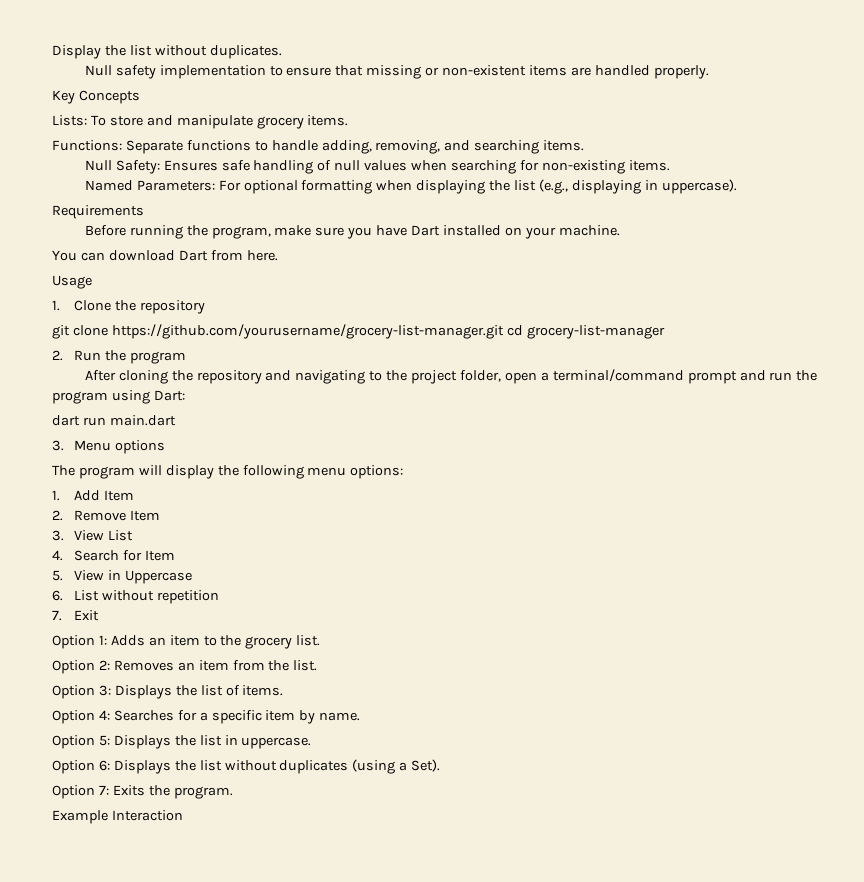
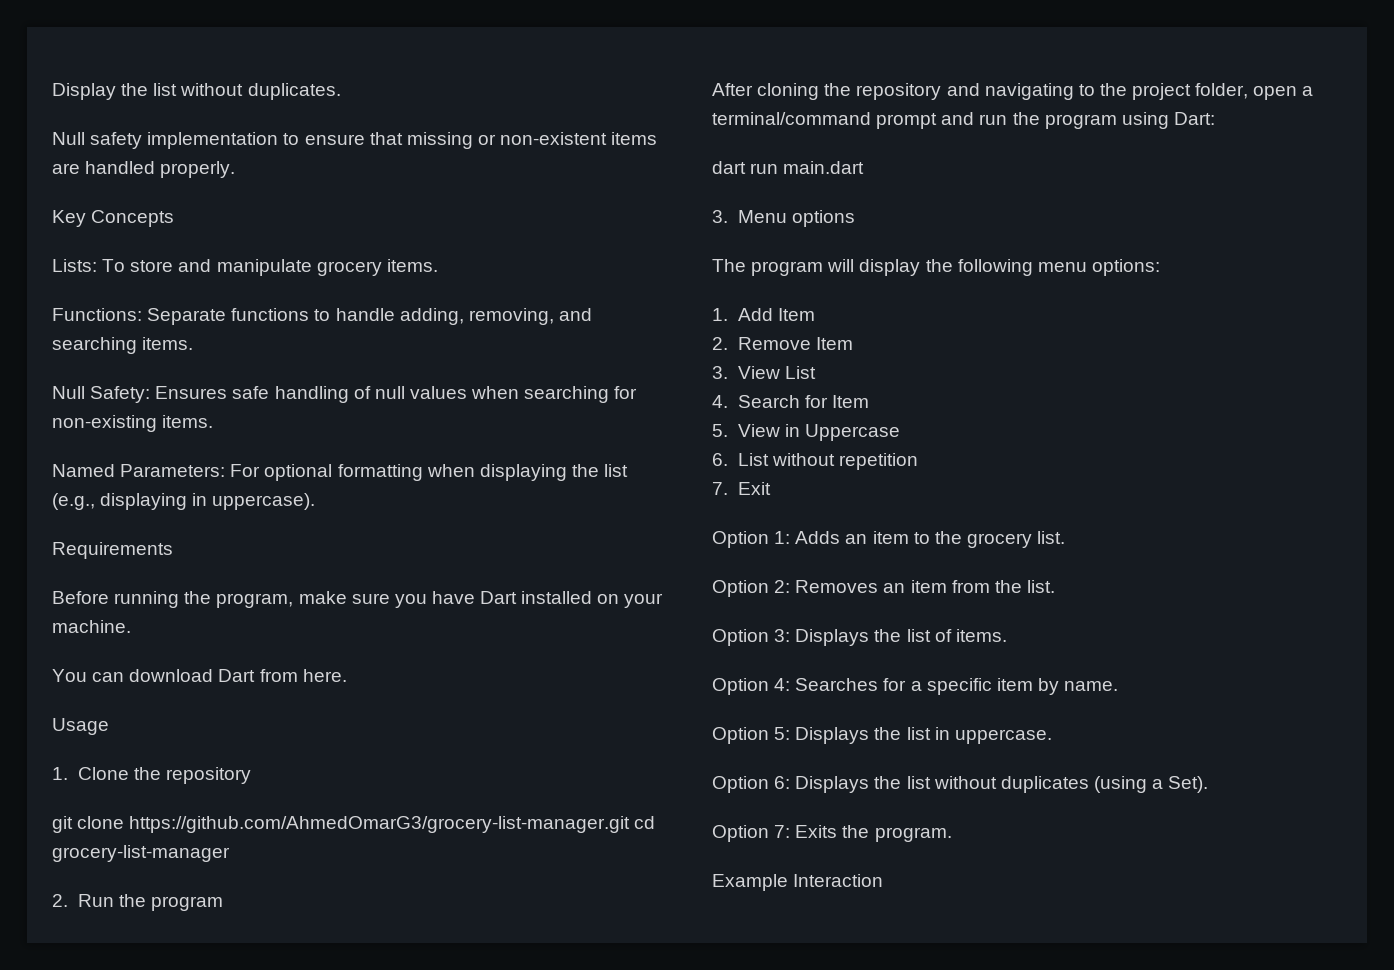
- git clone https://github.com/yourusername/grocery-list-manager.git cd grocery-list-manager
+ git clone https://github.com/AhmedOmarG3/grocery-list-manager.git cd grocery-list-manager

